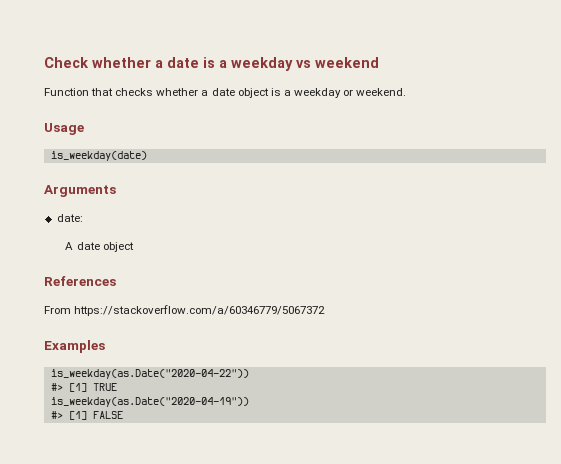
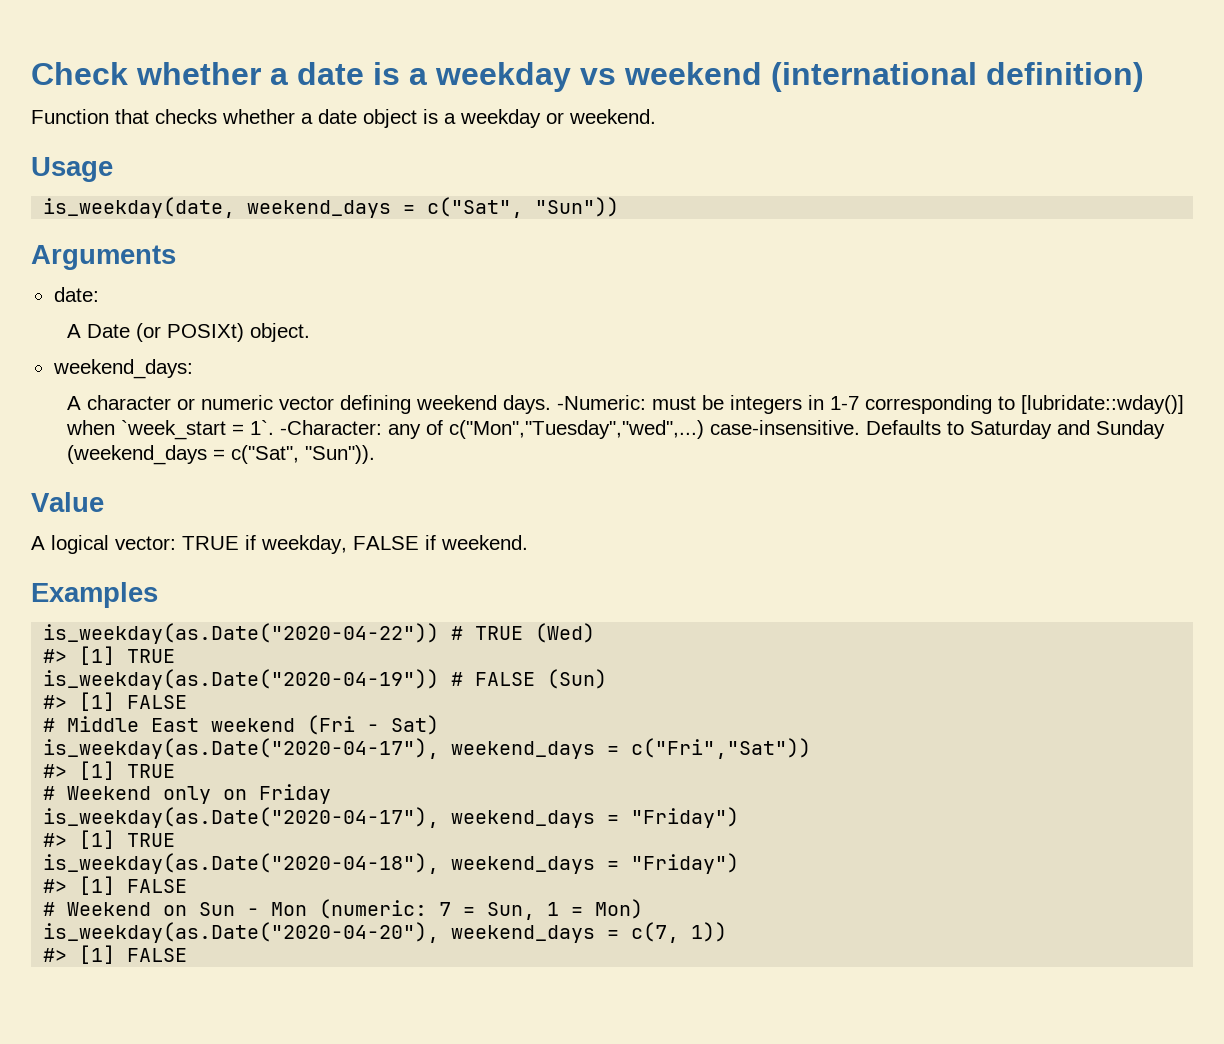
- Check whether a date is a weekday vs weekend
+ Check whether a date is a weekday vs weekend (international definition)
- is_weekday(date)
+ is_weekday(date, weekend_days = c("Sat", "Sun"))
  Arguments
  date:
- A date object
- References
- From https://stackoverflow.com/a/60346779/5067372
+ A Date (or POSIXt) object.
+ weekend_days:
+ A character or numeric vector defining weekend days. -Numeric: must be integers in 1-7 corresponding to [lubridate::wday()] when `week_start = 1`. -Character: any of c("Mon","Tuesday","wed",...) case-insensitive. Defaults to Saturday and Sunday (weekend_days = c("Sat", "Sun")).
+ Value
+ A logical vector: TRUE if weekday, FALSE if weekend.
- is_weekday(as.Date("2020-04-22"))
+ is_weekday(as.Date("2020-04-22")) # TRUE (Wed)
- is_weekday(as.Date("2020-04-19"))
+ is_weekday(as.Date("2020-04-19")) # FALSE (Sun)
+ #> [1] FALSE
+ # Middle East weekend (Fri - Sat)
+ is_weekday(as.Date("2020-04-17"), weekend_days = c("Fri","Sat"))
+ #> [1] TRUE
+ # Weekend only on Friday
+ is_weekday(as.Date("2020-04-17"), weekend_days = "Friday")
+ #> [1] TRUE
+ is_weekday(as.Date("2020-04-18"), weekend_days = "Friday")
+ #> [1] FALSE
+ # Weekend on Sun - Mon (numeric: 7 = Sun, 1 = Mon)
+ is_weekday(as.Date("2020-04-20"), weekend_days = c(7, 1))

